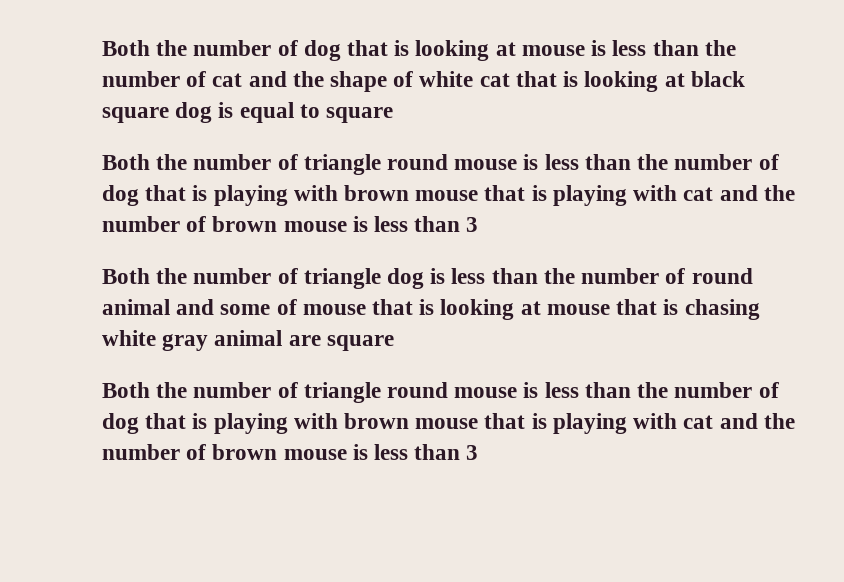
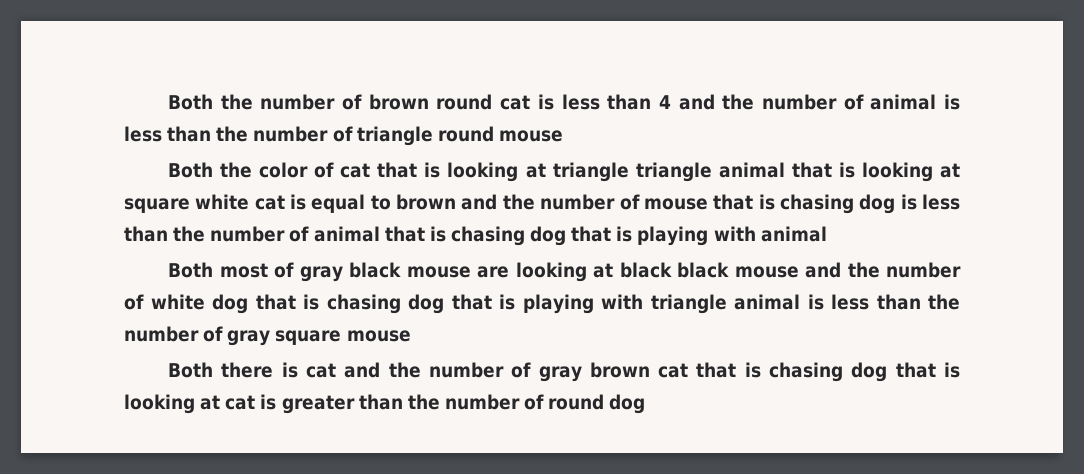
- Both the number of dog that is looking at mouse is less than the number of cat and the shape of white cat that is looking at black square dog is equal to square
- Both the number of triangle round mouse is less than the number of dog that is playing with brown mouse that is playing with cat and the number of brown mouse is less than 3
- Both the number of triangle dog is less than the number of round animal and some of mouse that is looking at mouse that is chasing white gray animal are square
- Both the number of triangle round mouse is less than the number of dog that is playing with brown mouse that is playing with cat and the number of brown mouse is less than 3
+ Both the number of brown round cat is less than 4 and the number of animal is less than the number of triangle round mouse
+ Both the color of cat that is looking at triangle triangle animal that is looking at square white cat is equal to brown and the number of mouse that is chasing dog is less than the number of animal that is chasing dog that is playing with animal
+ Both most of gray black mouse are looking at black black mouse and the number of white dog that is chasing dog that is playing with triangle animal is less than the number of gray square mouse
+ Both there is cat and the number of gray brown cat that is chasing dog that is looking at cat is greater than the number of round dog

